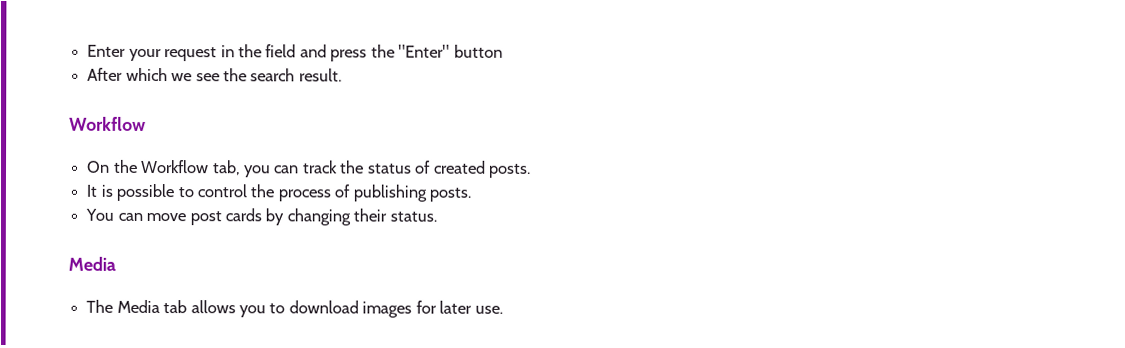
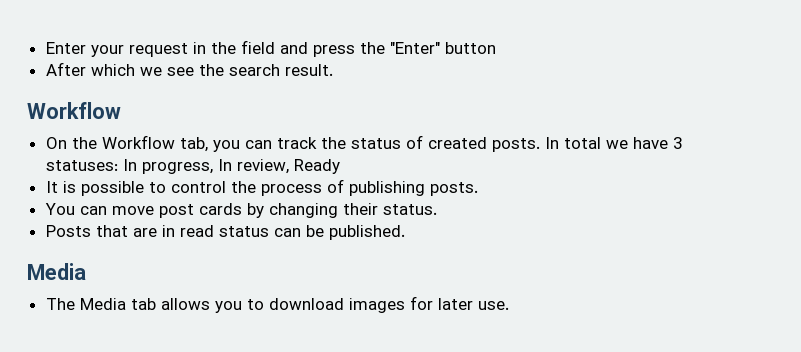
+ In total we have 3 statuses: In progress, In review, Ready
+ Posts that are in read status can be published.

